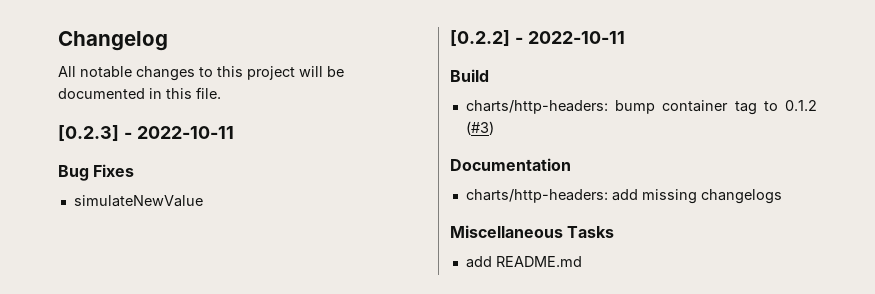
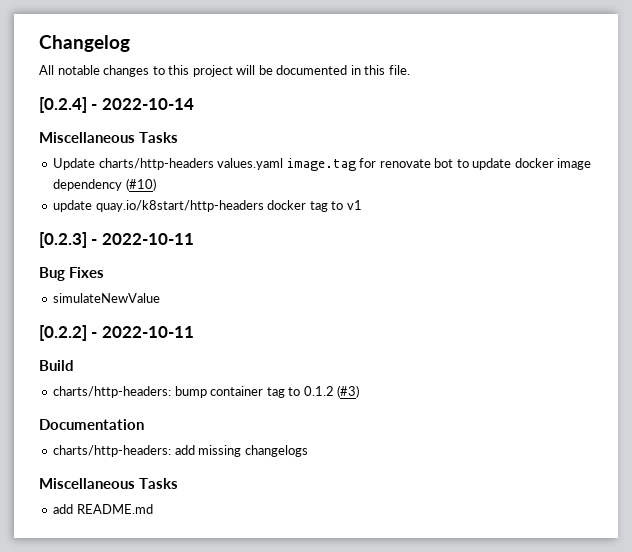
+ [0.2.4] - 2022-10-14
+ Miscellaneous Tasks
+ Update charts/http-headers values.yaml image.tag for renovate bot to update docker image dependency (#10)
+ update quay.io/k8start/http-headers docker tag to v1

